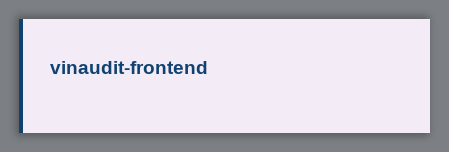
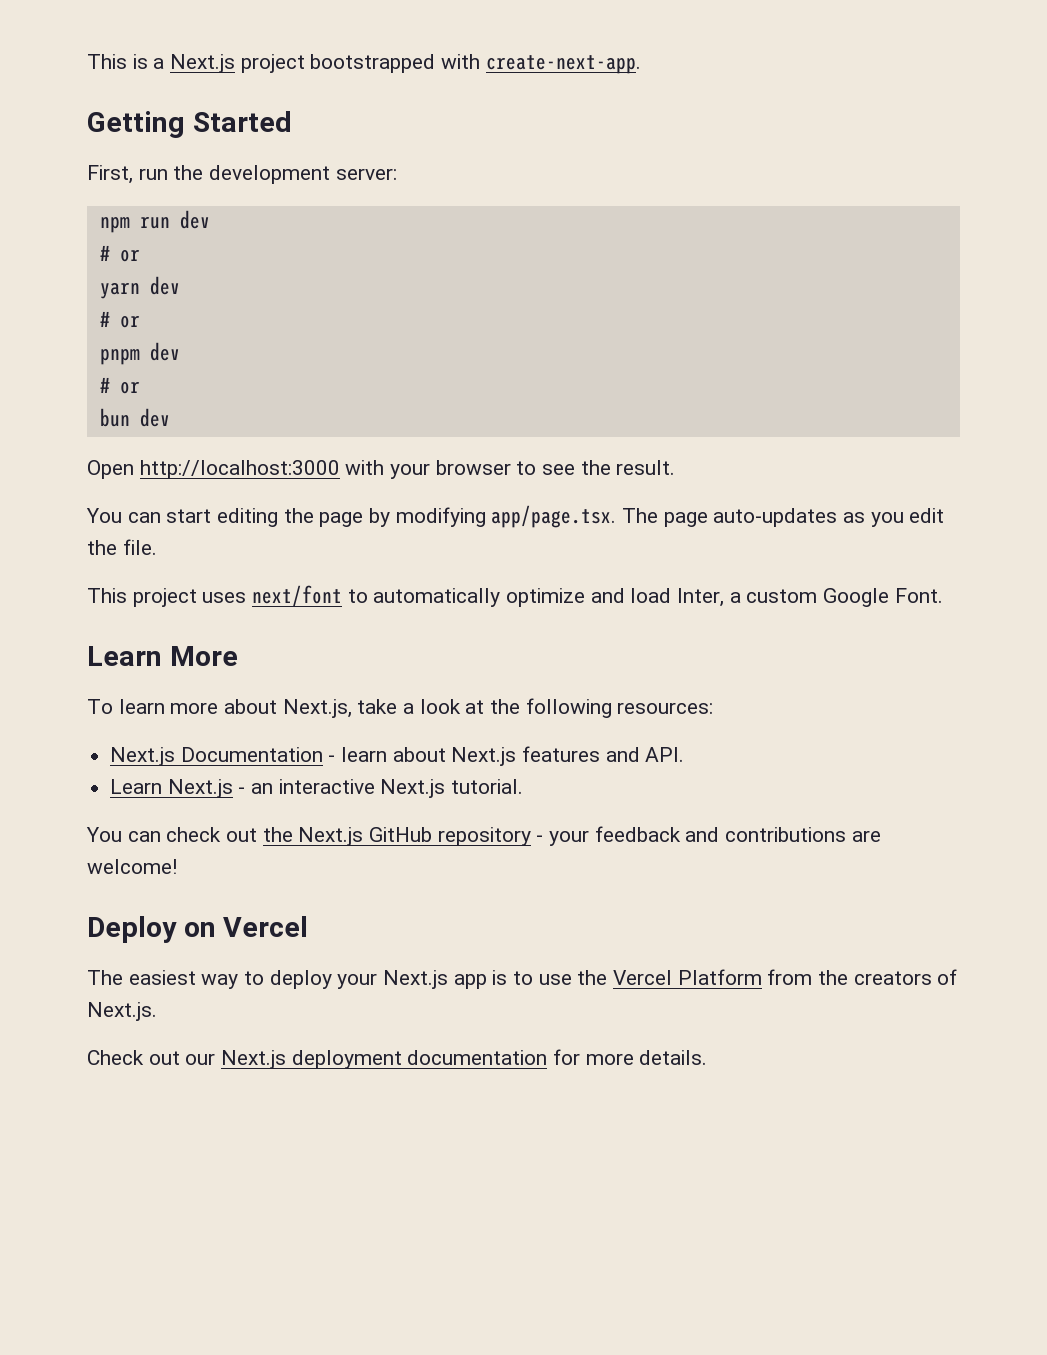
- vinaudit-frontend
+ This is a Next.js project bootstrapped with create-next-app.
+ Getting Started
+ First, run the development server:
+ npm run dev
+ # or
+ yarn dev
+ # or
+ pnpm dev
+ # or
+ bun dev
+ Open http://localhost:3000 with your browser to see the result.
+ You can start editing the page by modifying app/page.tsx. The page auto-updates as you edit the file.
+ This project uses next/font to automatically optimize and load Inter, a custom Google Font.
+ Learn More
+ To learn more about Next.js, take a look at the following resources:
+ Next.js Documentation - learn about Next.js features and API.
+ Learn Next.js - an interactive Next.js tutorial.
+ You can check out the Next.js GitHub repository - your feedback and contributions are welcome!
+ Deploy on Vercel
+ The easiest way to deploy your Next.js app is to use the Vercel Platform from the creators of Next.js.
+ Check out our Next.js deployment documentation for more details.

